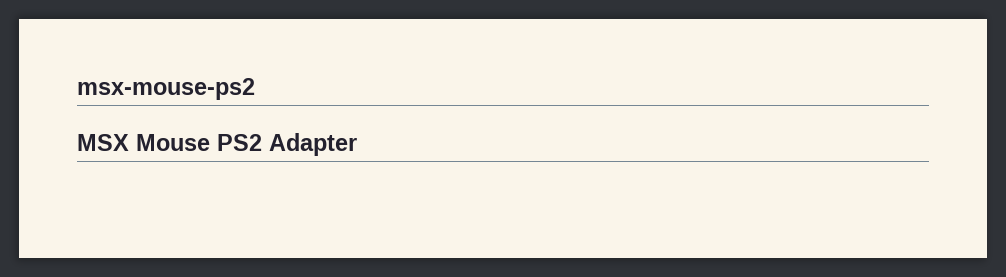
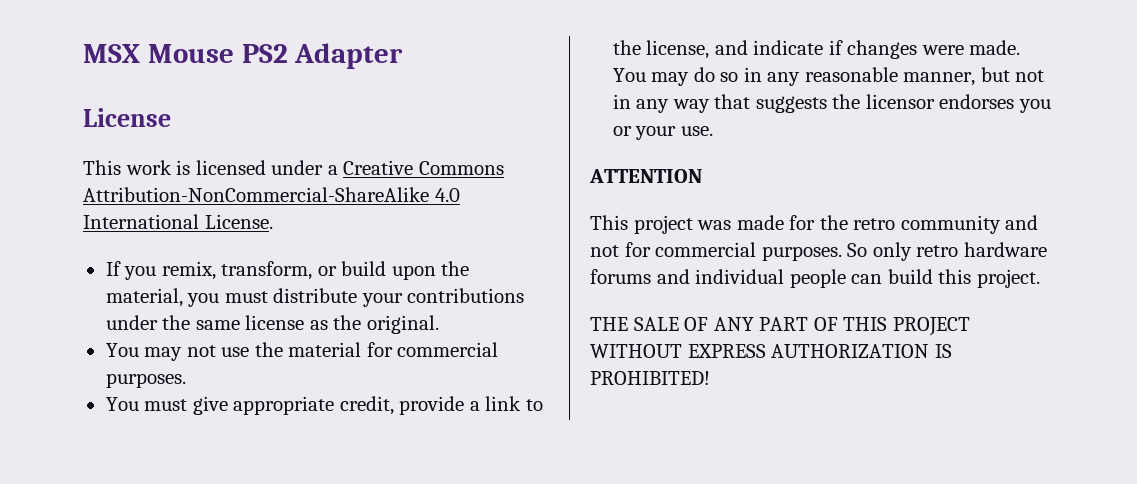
- msx-mouse-ps2
+ License
+ This work is licensed under a Creative Commons Attribution-NonCommercial-ShareAlike 4.0 International License.
+ If you remix, transform, or build upon the material, you must distribute your contributions under the same license as the original.
+ You may not use the material for commercial purposes.
+ You must give appropriate credit, provide a link to the license, and indicate if changes were made. You may do so in any reasonable manner, but not in any way that suggests the licensor endorses you or your use.
+ ATTENTION
+ This project was made for the retro community and not for commercial purposes. So only retro hardware forums and individual people can build this project.
+ THE SALE OF ANY PART OF THIS PROJECT WITHOUT EXPRESS AUTHORIZATION IS PROHIBITED!

